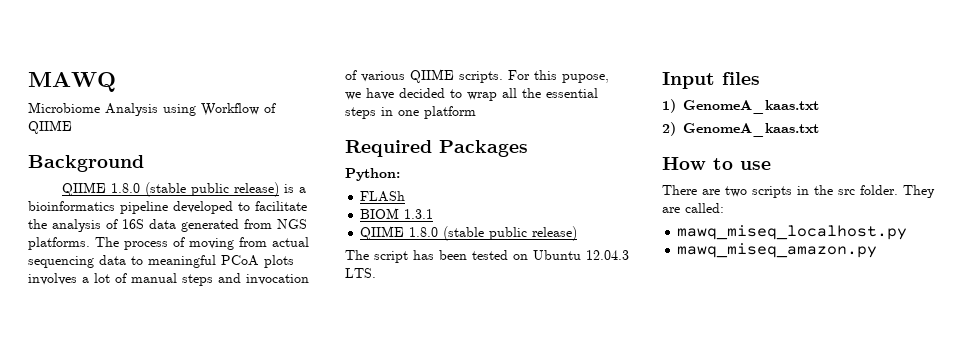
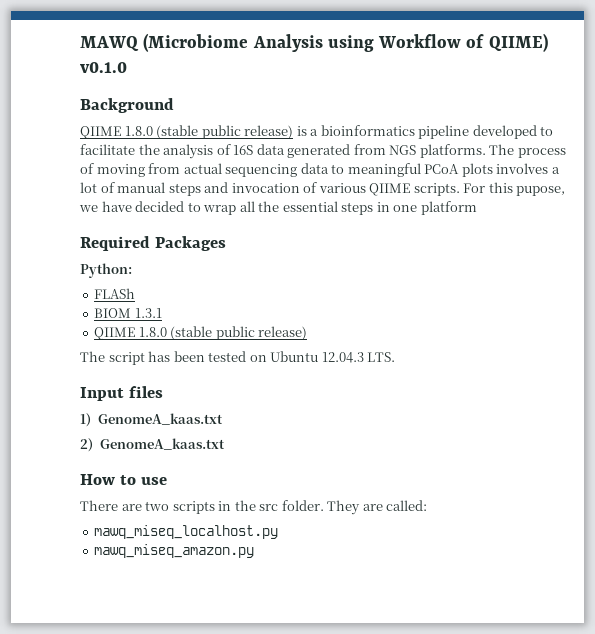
- MAWQ
- Microbiome Analysis using Workflow of QIIME
+ MAWQ (Microbiome Analysis using Workflow of QIIME) v0.1.0

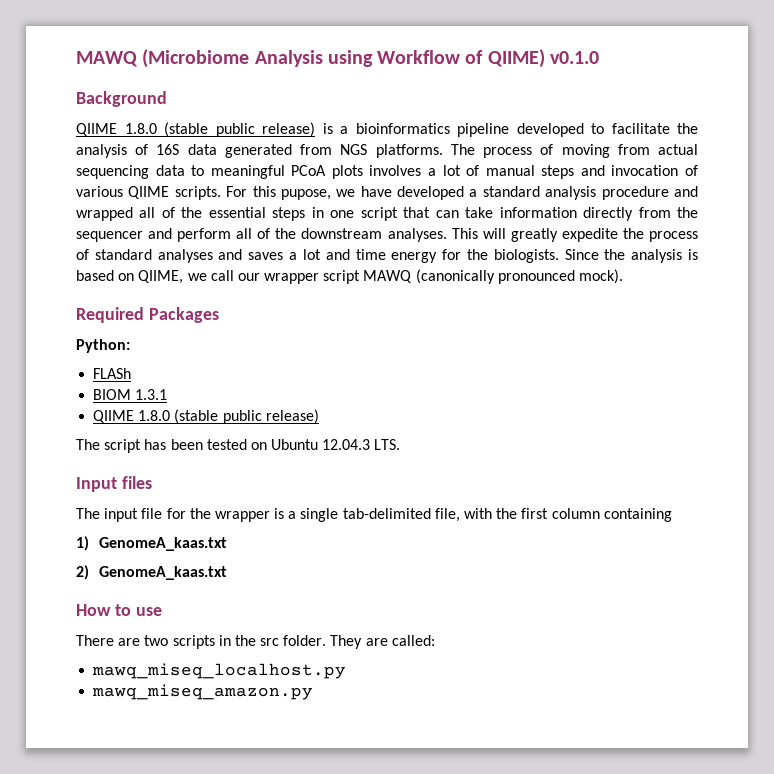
- For this pupose, we have decided to wrap all the essential steps in one platform
+ For this pupose, we have developed a standard analysis procedure and wrapped all of the essential steps in one script that can take information directly from the sequencer and perform all of the downstream analyses. This will greatly expedite the process of standard analyses and saves a lot and time energy for the biologists. Since the analysis is based on QIIME, we call our wrapper script MAWQ (canonically pronounced mock).
+ The input file for the wrapper is a single tab-delimited file, with the first column containing

